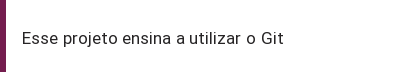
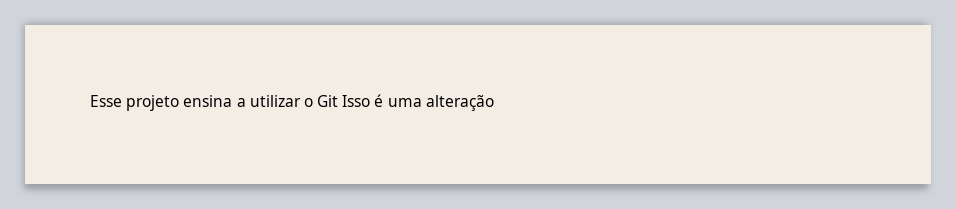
- Esse projeto ensina a utilizar o Git
+ Esse projeto ensina a utilizar o Git Isso é uma alteração

